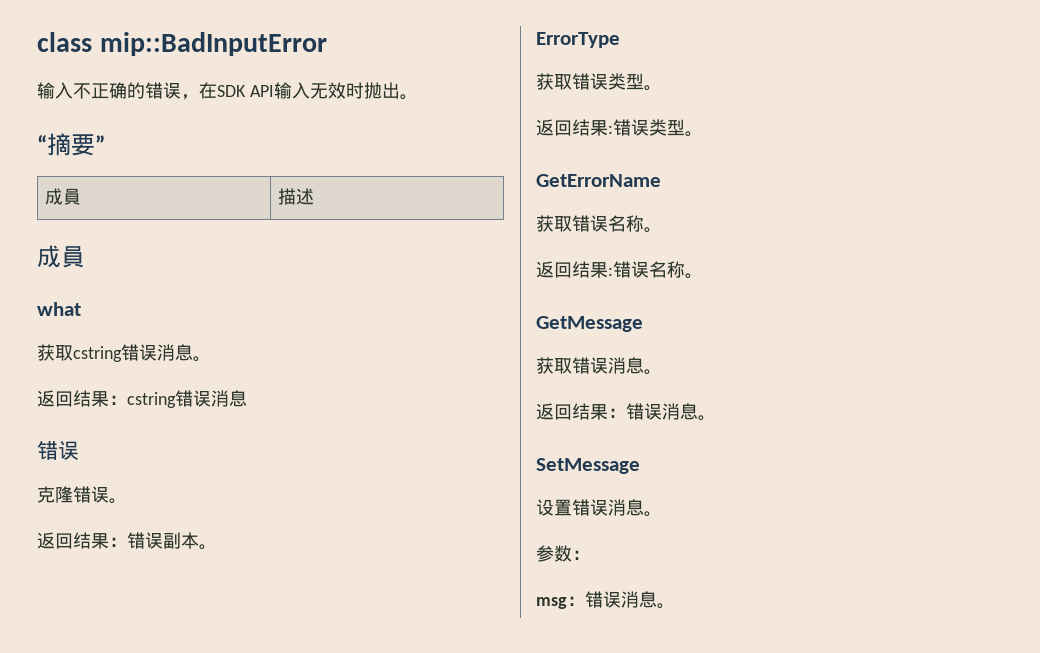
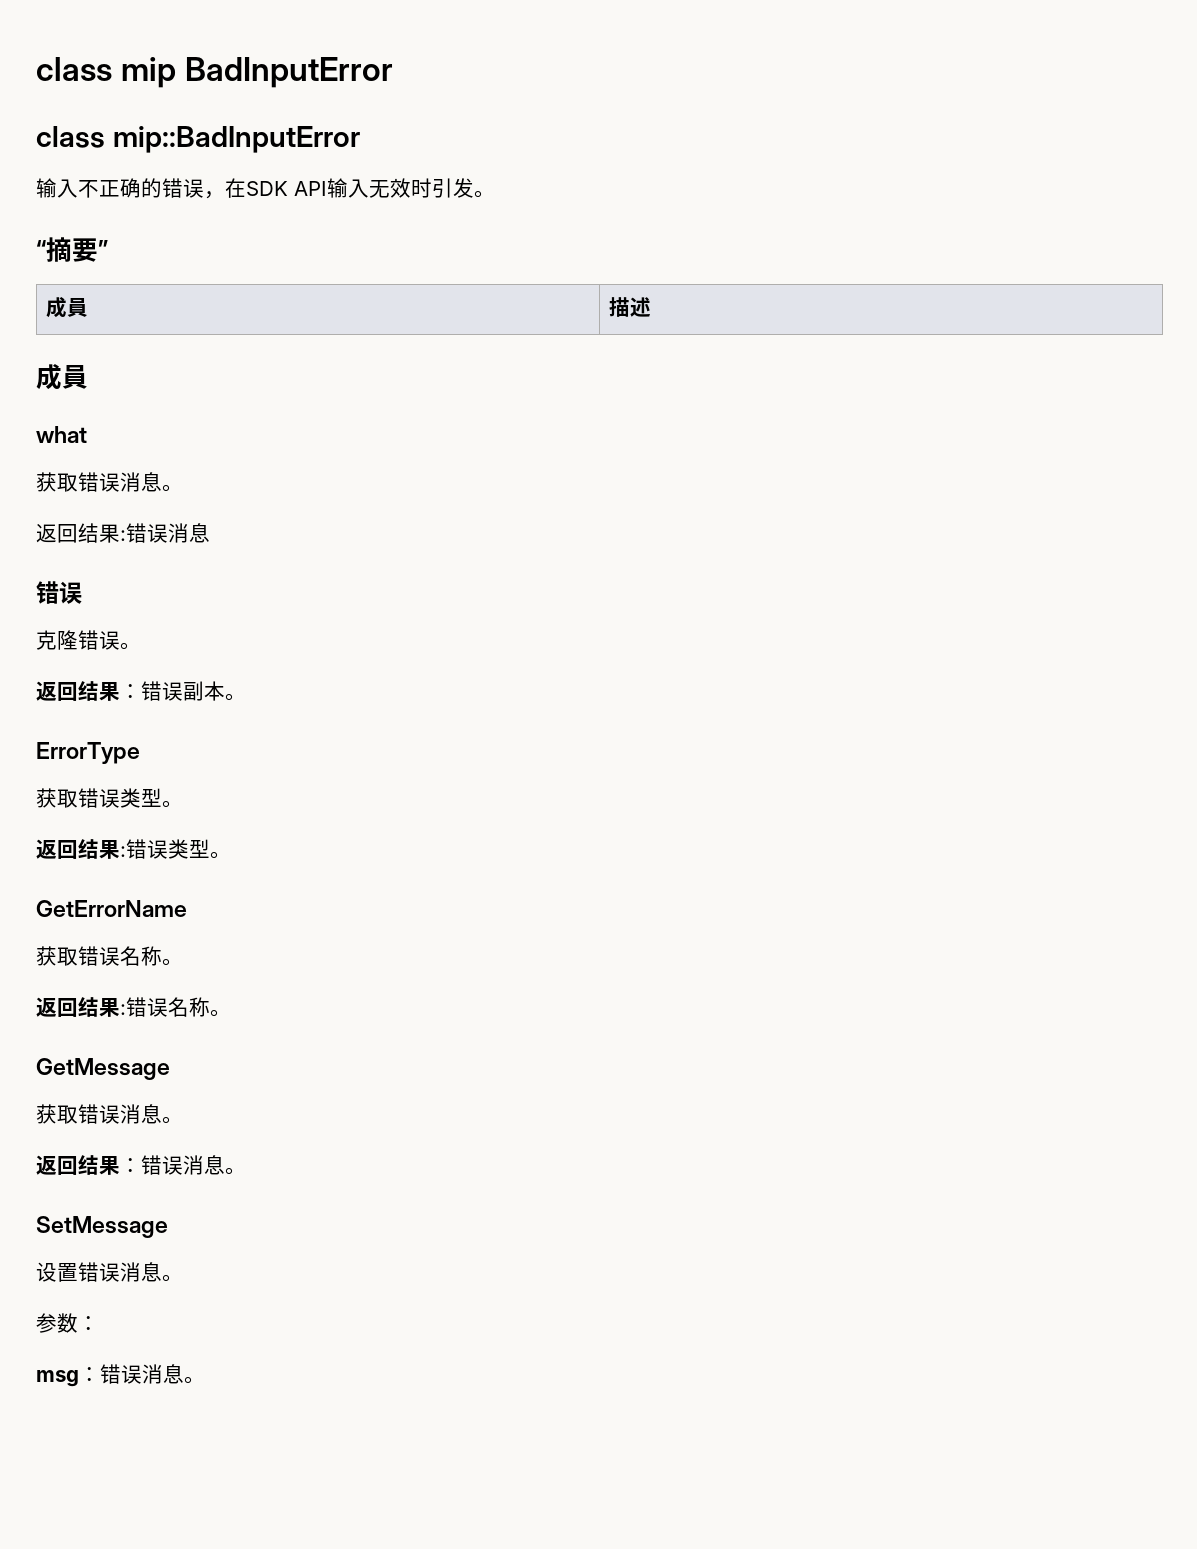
+ class mip BadInputError
- 输入不正确的错误，在SDK API输入无效时抛出。
+ 输入不正确的错误，在SDK API输入无效时引发。
  what
- 获取cstring错误消息。
- 返回结果：cstring错误消息
+ 获取错误消息。
+ 返回结果:错误消息

